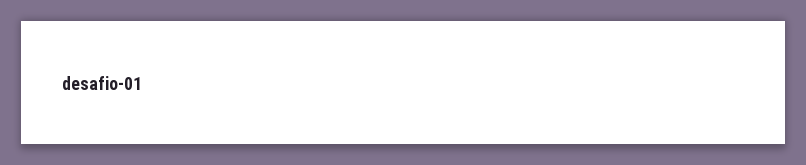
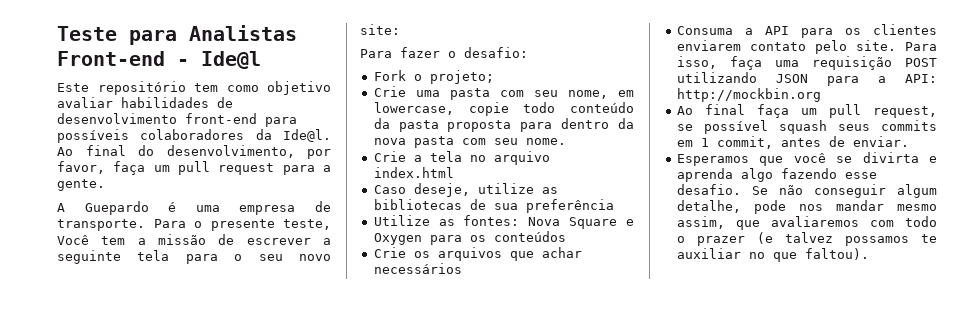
- desafio-01
+ Teste para Analistas Front-end - Ide@l
+ Este repositório tem como objetivo avaliar habilidades de desenvolvimento front-end para possíveis colaboradores da Ide@l. Ao final do desenvolvimento, por favor, faça um pull request para a gente.
+ A Guepardo é uma empresa de transporte. Para o presente teste, Você tem a missão de escrever a seguinte tela para o seu novo site:
+ Para fazer o desafio:
+ Fork o projeto;
+ Crie uma pasta com seu nome, em lowercase, copie todo conteúdo da pasta proposta para dentro da nova pasta com seu nome.
+ Crie a tela no arquivo index.html
+ Caso deseje, utilize as bibliotecas de sua preferência
+ Utilize as fontes: Nova Square e Oxygen para os conteúdos
+ Crie os arquivos que achar necessários
+ Consuma a API para os clientes enviarem contato pelo site. Para isso, faça uma requisição POST utilizando JSON para a API: http://mockbin.org
+ Ao final faça um pull request, se possível squash seus commits em 1 commit, antes de enviar.
+ Esperamos que você se divirta e aprenda algo fazendo esse desafio. Se não conseguir algum detalhe, pode nos mandar mesmo assim, que avaliaremos com todo o prazer (e talvez possamos te auxiliar no que faltou).

